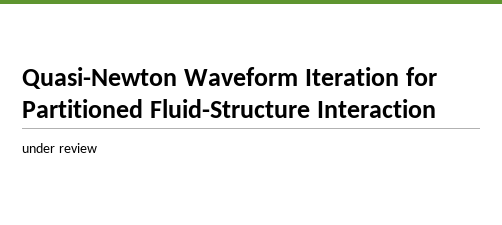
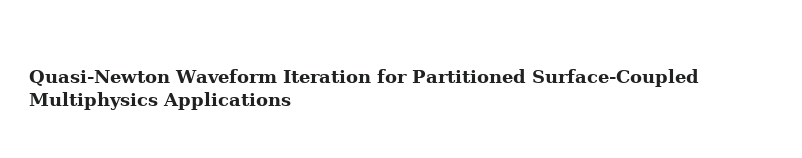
- Quasi-Newton Waveform Iteration for Partitioned Fluid-Structure Interaction
- under review
+ Quasi-Newton Waveform Iteration for Partitioned Surface-Coupled Multiphysics Applications

